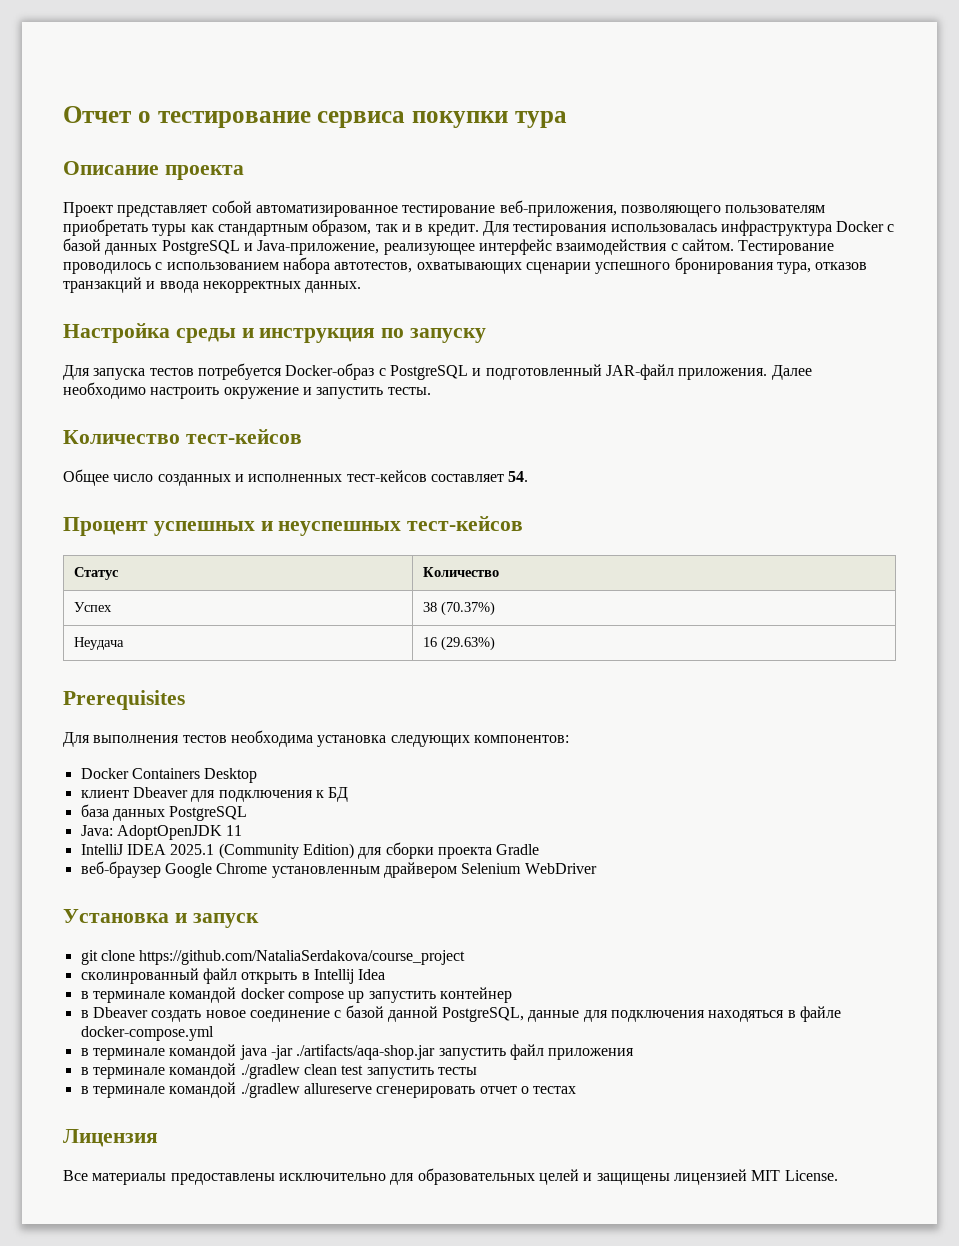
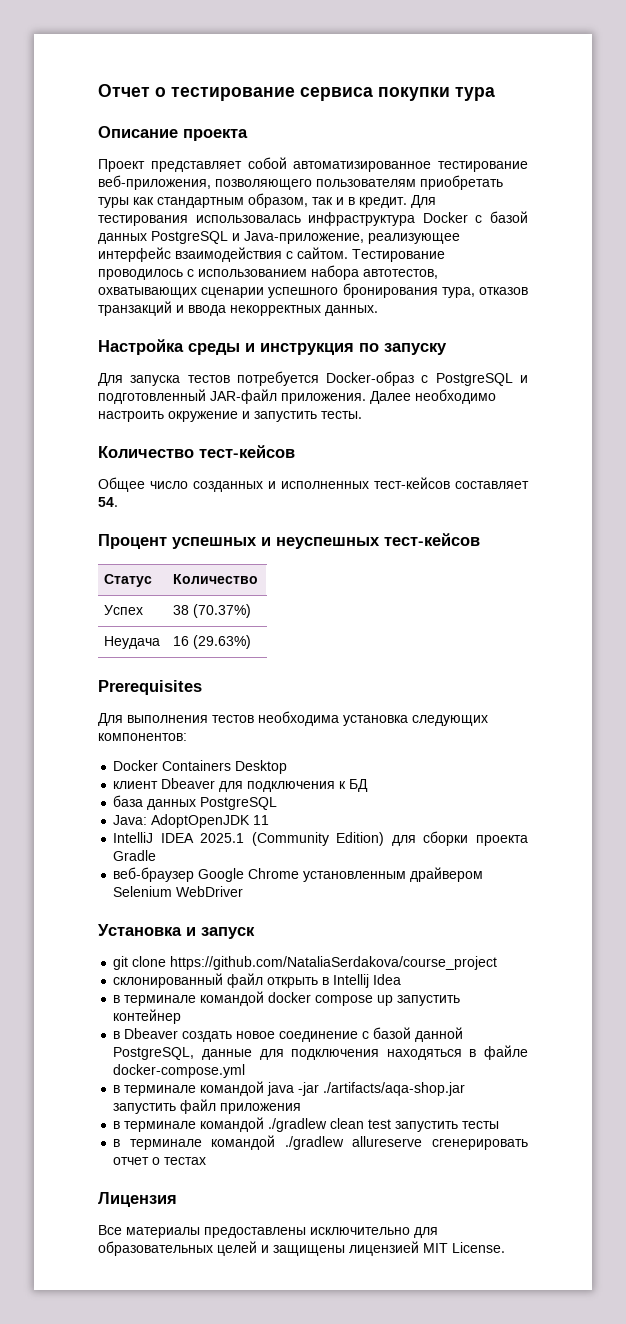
- сколинрованный файл открыть в Intellij Idea
+ склонированный файл открыть в Intellij Idea

